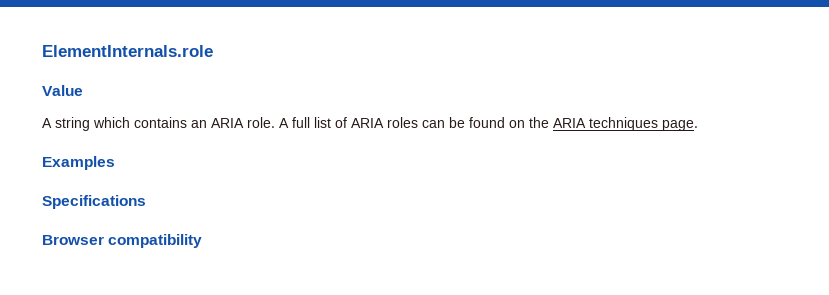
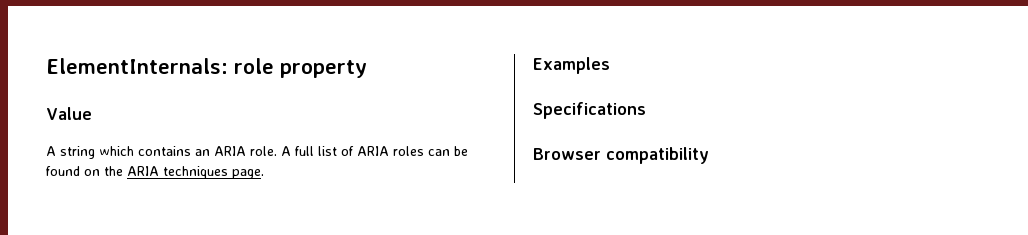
- ElementInternals.role
+ ElementInternals: role property

